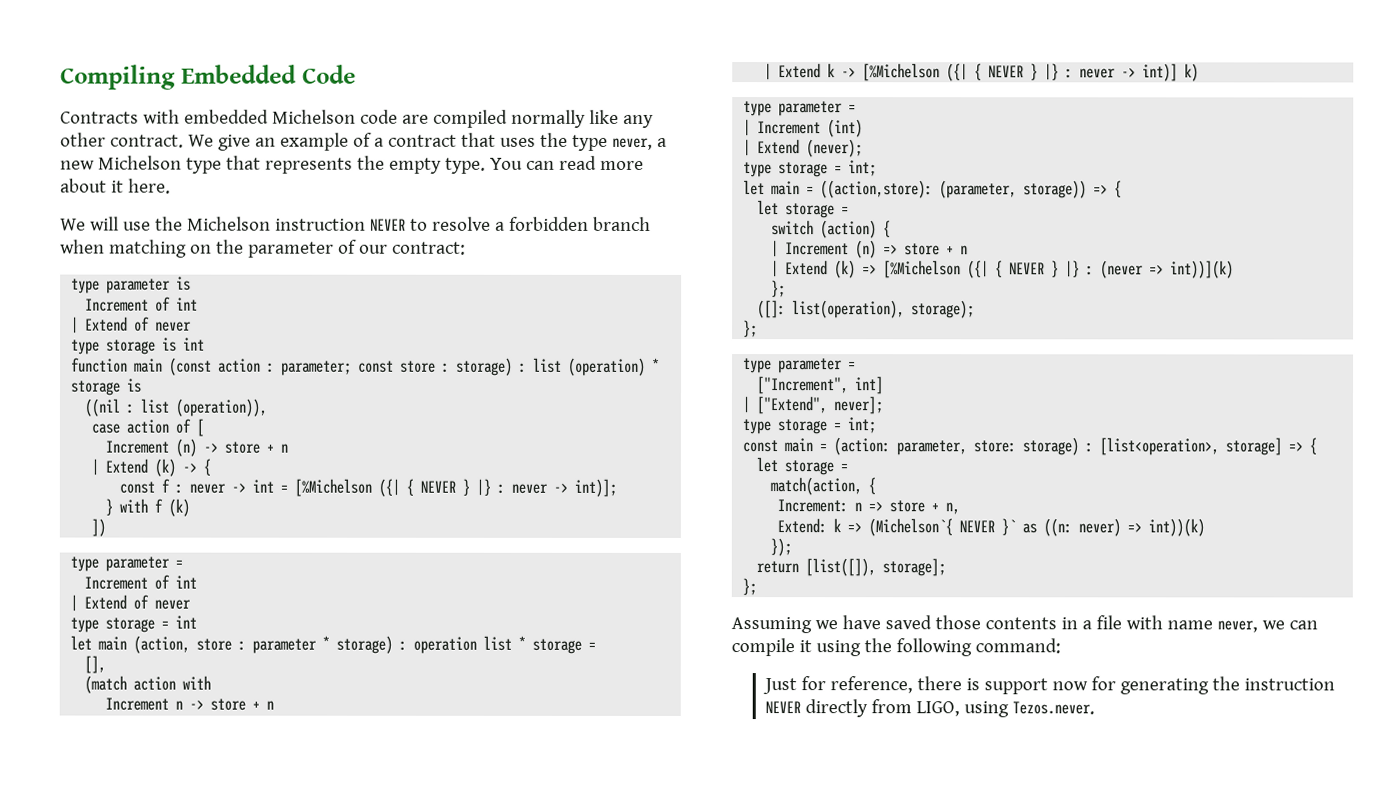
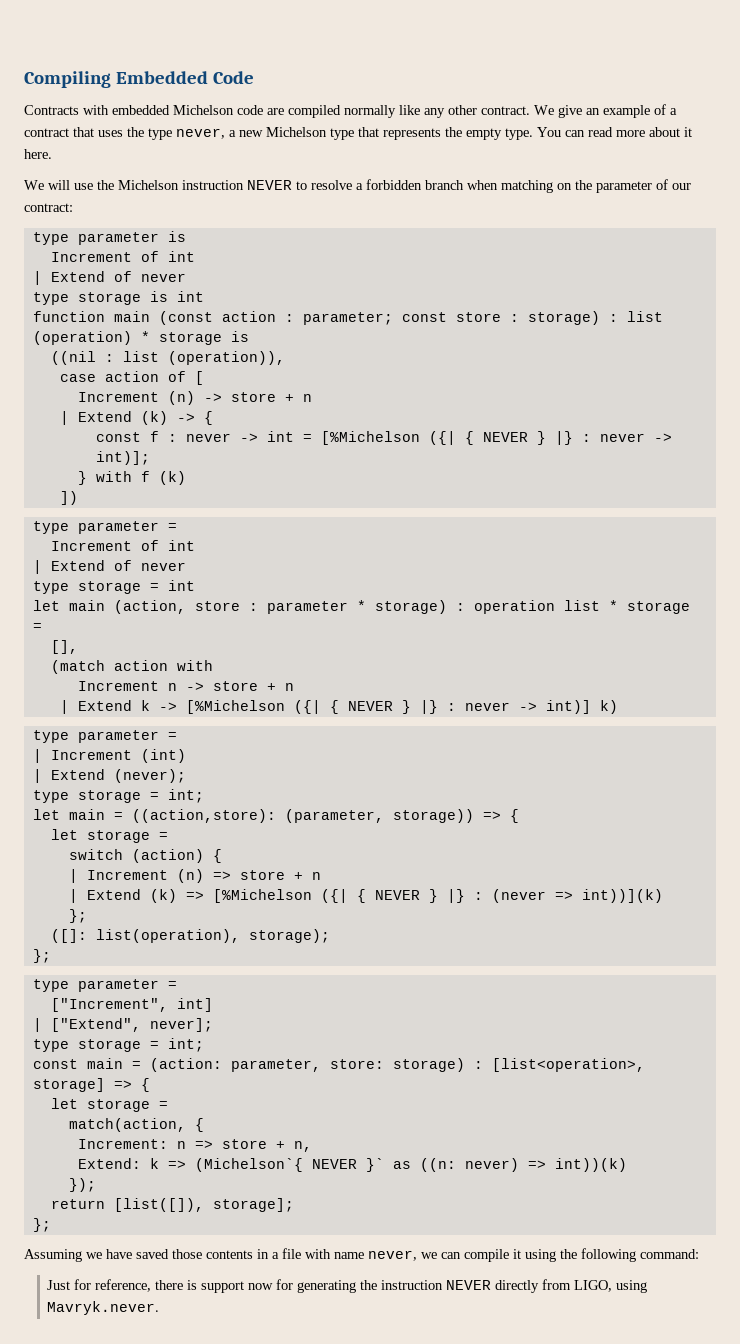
- Just for reference, there is support now for generating the instruction NEVER directly from LIGO, using Tezos.never.
+ Just for reference, there is support now for generating the instruction NEVER directly from LIGO, using Mavryk.never.

